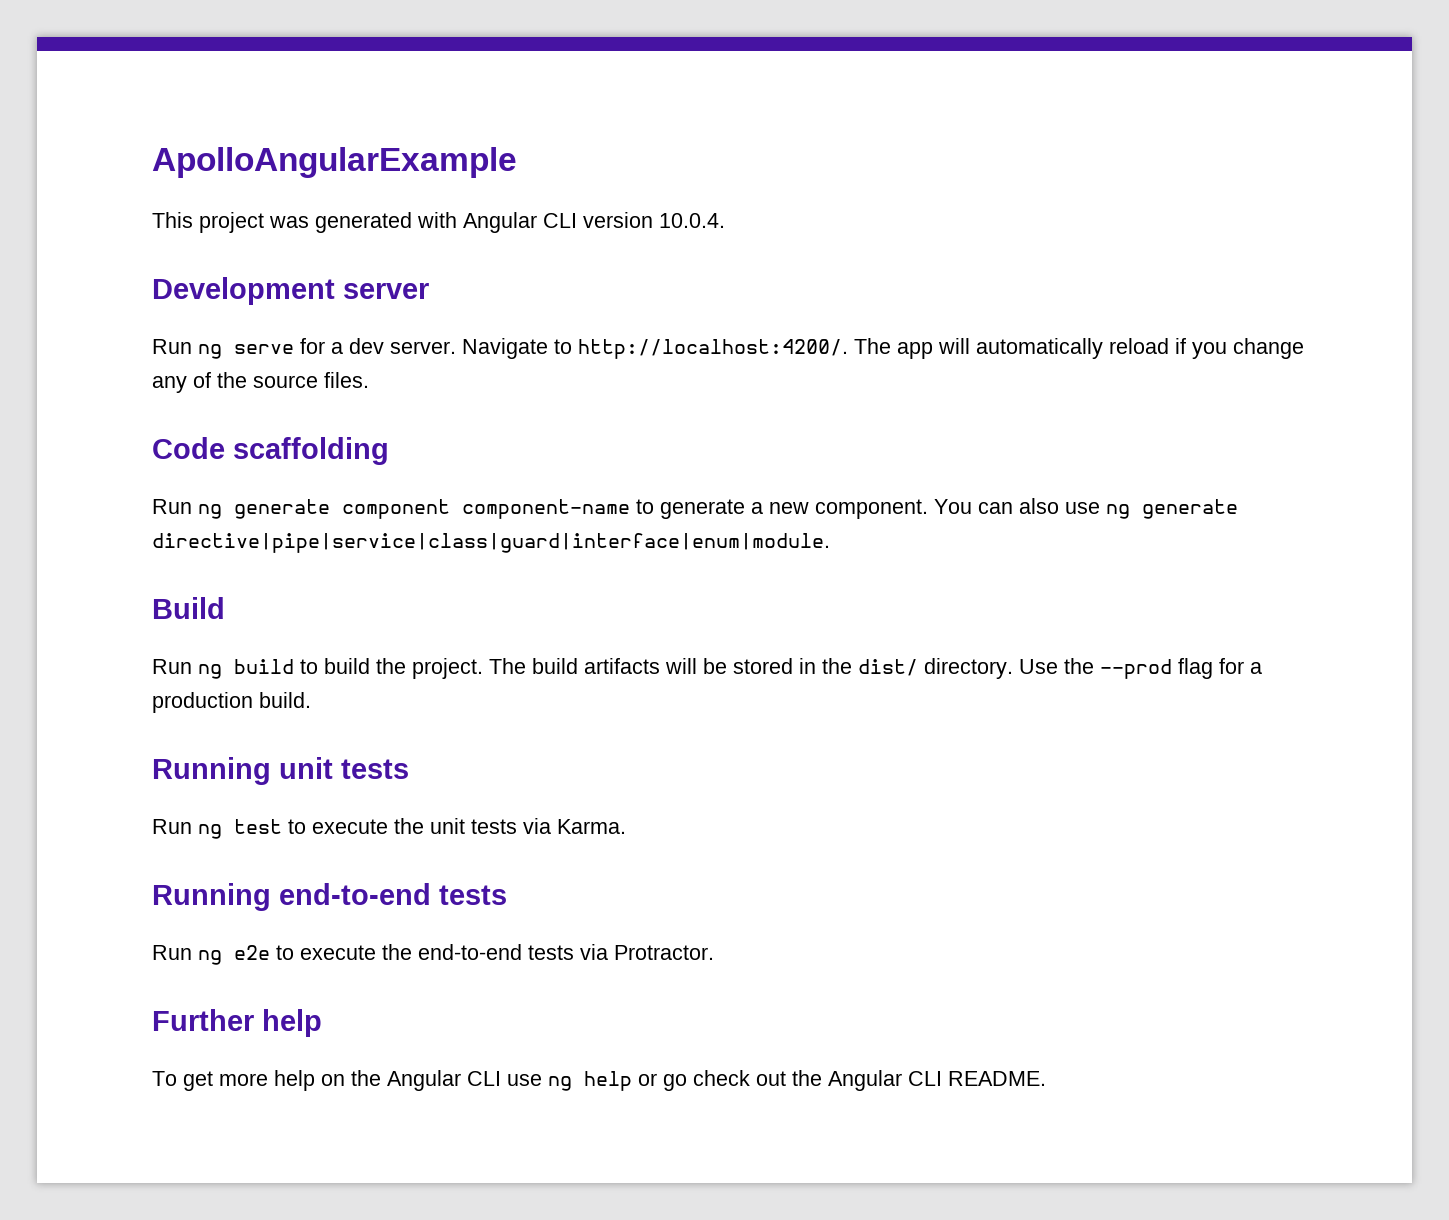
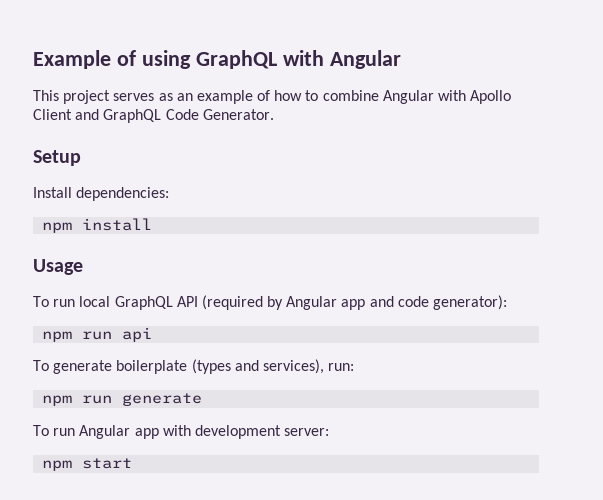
- ApolloAngularExample
- This project was generated with Angular CLI version 10.0.4.
- Development server
- Run ng serve for a dev server. Navigate to http://localhost:4200/. The app will automatically reload if you change any of the source files.
- Code scaffolding
- Run ng generate component component-name to generate a new component. You can also use ng generate directive|pipe|service|class|guard|interface|enum|module.
- Build
- Run ng build to build the project. The build artifacts will be stored in the dist/ directory. Use the --prod flag for a production build.
- Running unit tests
- Run ng test to execute the unit tests via Karma.
- Running end-to-end tests
- Run ng e2e to execute the end-to-end tests via Protractor.
- Further help
- To get more help on the Angular CLI use ng help or go check out the Angular CLI README.
+ Example of using GraphQL with Angular
+ This project serves as an example of how to combine Angular with Apollo Client and GraphQL Code Generator.
+ Setup
+ Install dependencies:
+ npm install
+ Usage
+ To run local GraphQL API (required by Angular app and code generator):
+ npm run api
+ To generate boilerplate (types and services), run:
+ npm run generate
+ To run Angular app with development server:
+ npm start

